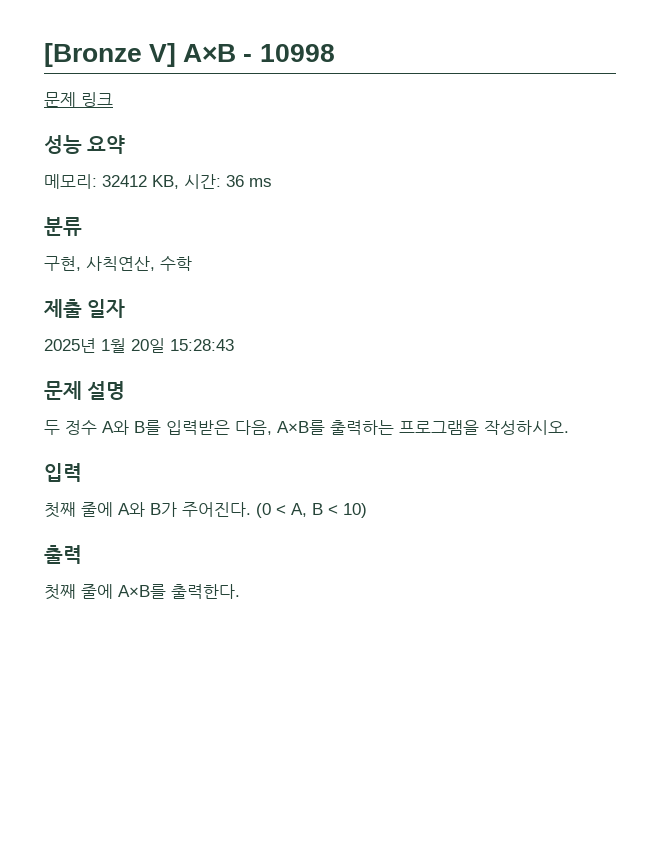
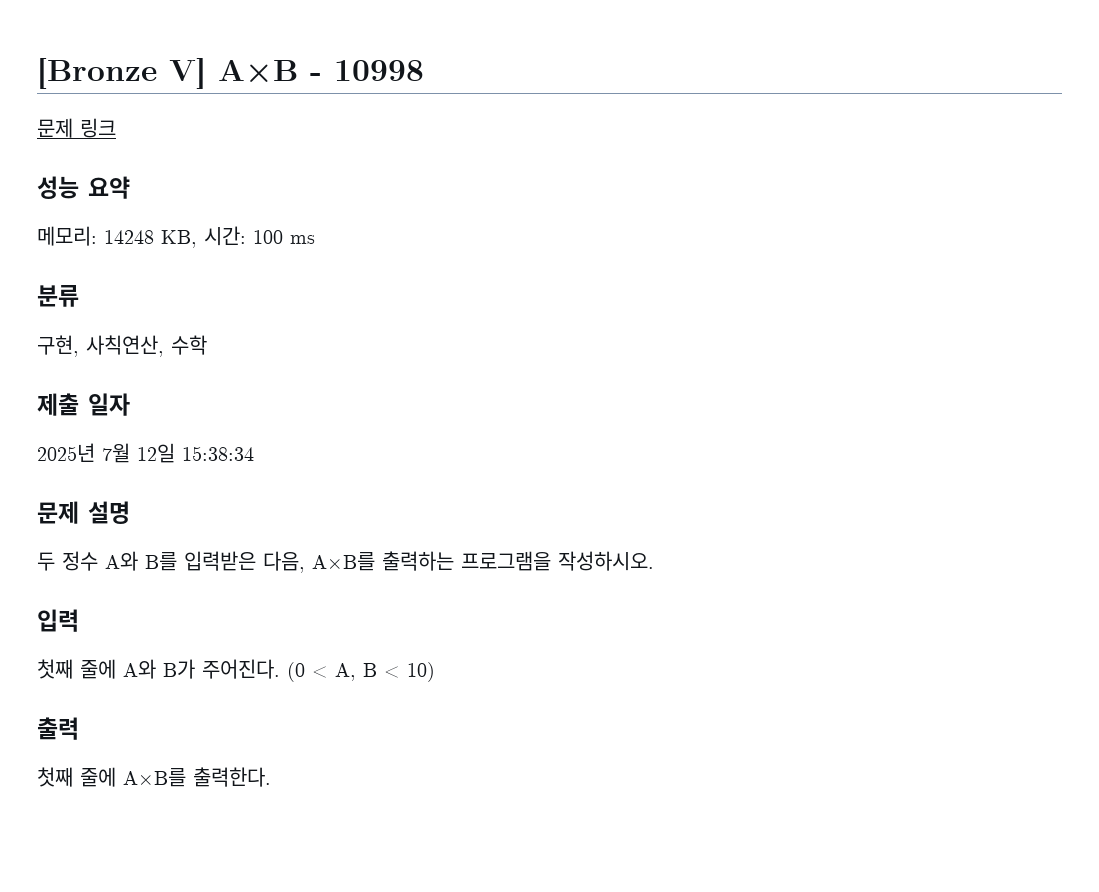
- 메모리: 32412 KB, 시간: 36 ms
+ 메모리: 14248 KB, 시간: 100 ms
- 2025년 1월 20일 15:28:43
+ 2025년 7월 12일 15:38:34

